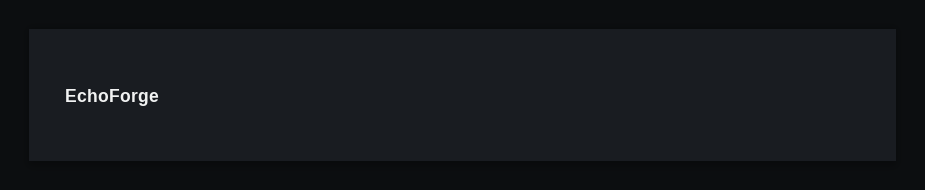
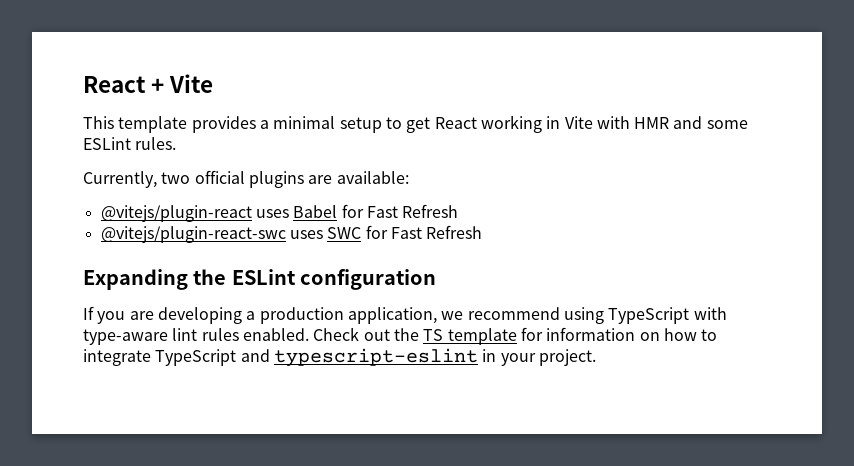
- EchoForge
+ React + Vite
+ This template provides a minimal setup to get React working in Vite with HMR and some ESLint rules.
+ Currently, two official plugins are available:
+ @vitejs/plugin-react uses Babel for Fast Refresh
+ @vitejs/plugin-react-swc uses SWC for Fast Refresh
+ Expanding the ESLint configuration
+ If you are developing a production application, we recommend using TypeScript with type-aware lint rules enabled. Check out the TS template for information on how to integrate TypeScript and typescript-eslint in your project.

